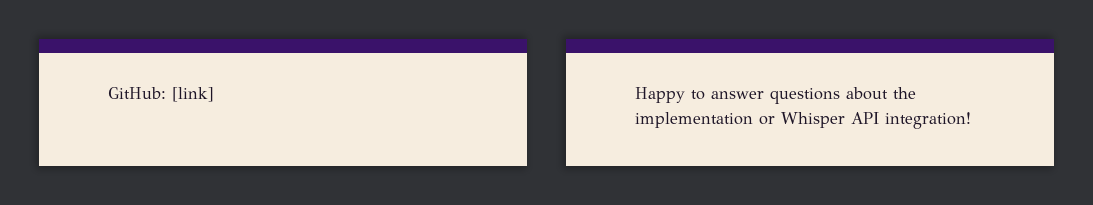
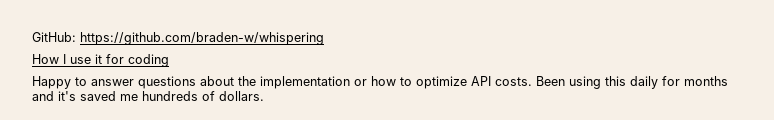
- GitHub: [link]
+ GitHub: https://github.com/braden-w/whispering
+ How I use it for coding
- Happy to answer questions about the implementation or Whisper API integration!
+ Happy to answer questions about the implementation or how to optimize API costs. Been using this daily for months and it's saved me hundreds of dollars.

